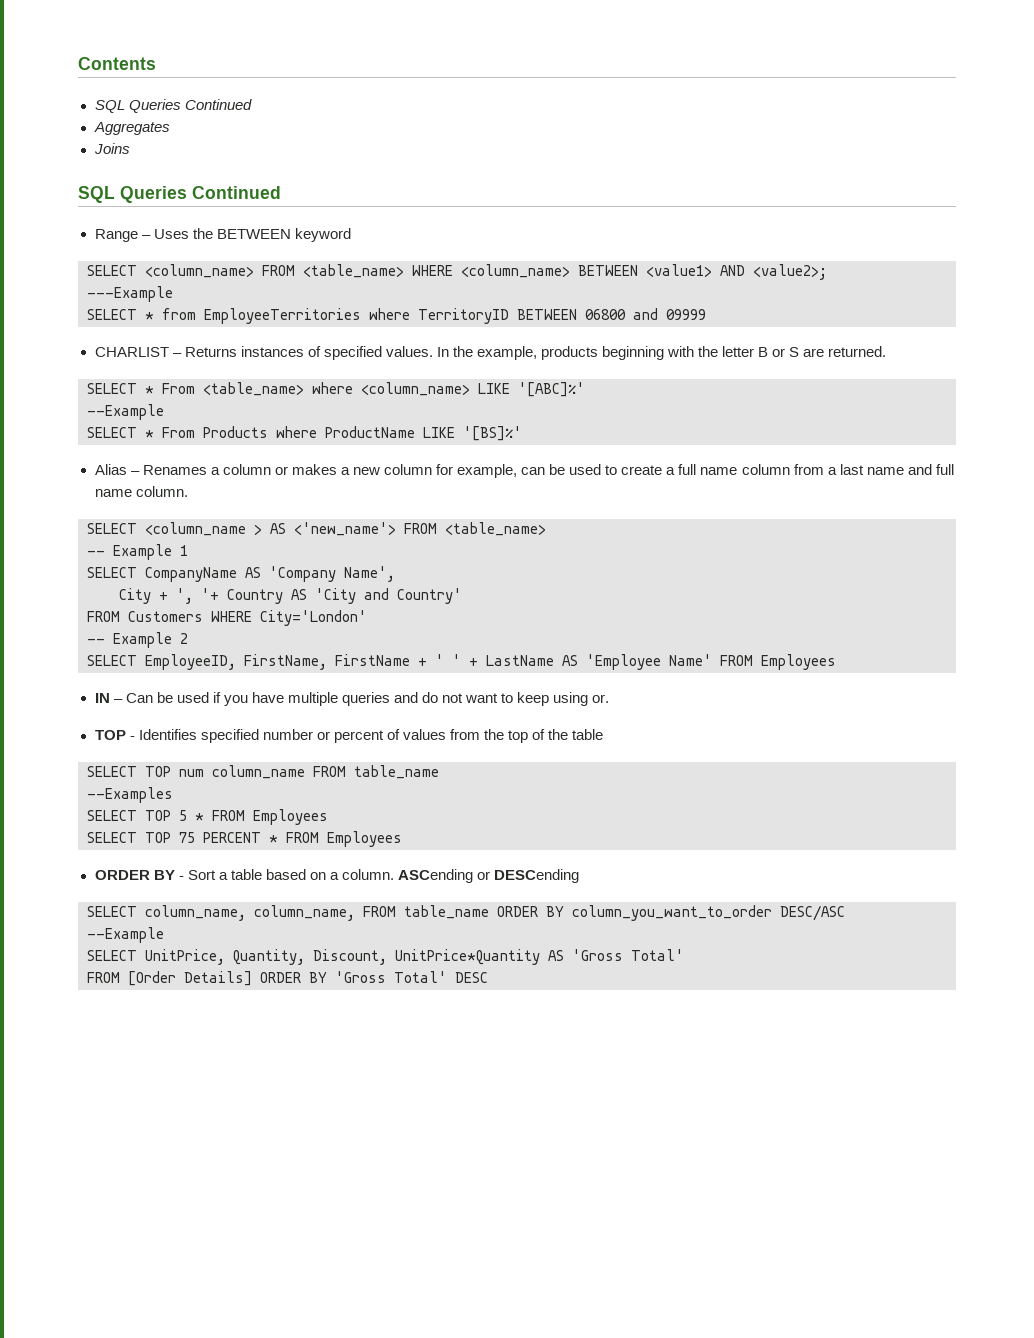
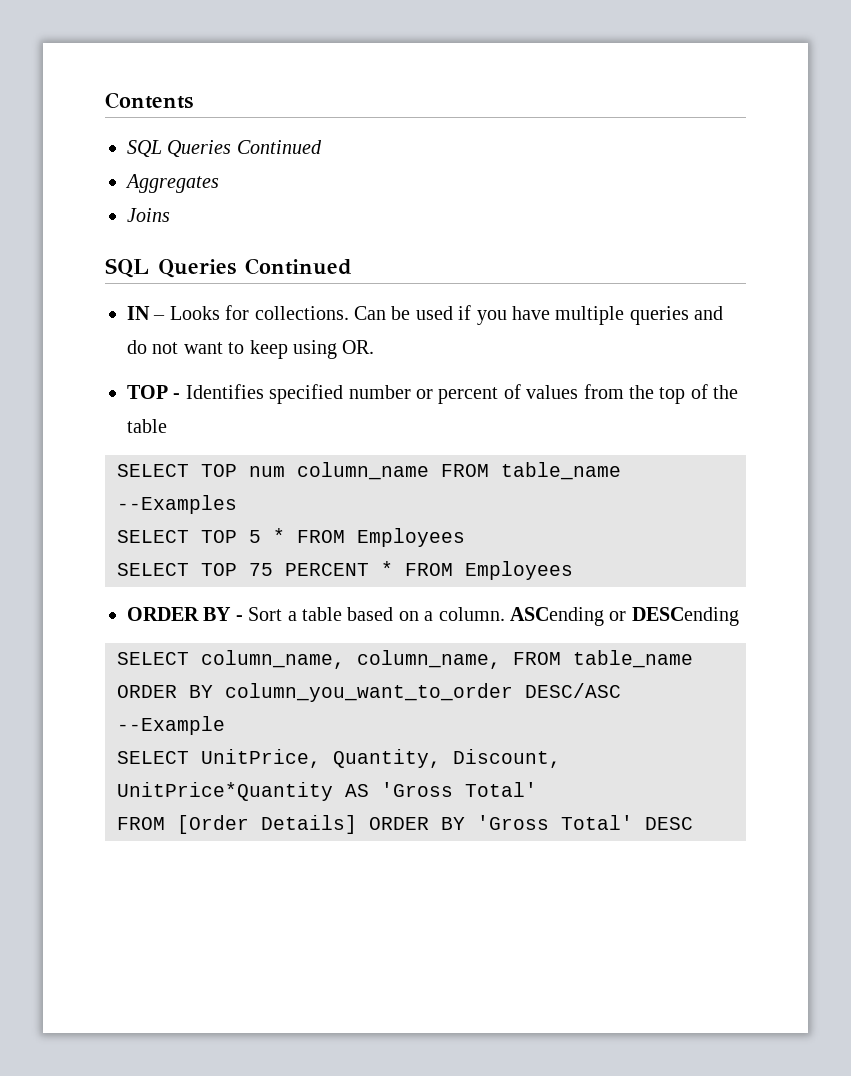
- Range – Uses the BETWEEN keyword
- SELECT <column_name> FROM <table_name> WHERE <column_name> BETWEEN <value1> AND <value2>;
- ---Example
- SELECT * from EmployeeTerritories where TerritoryID BETWEEN 06800 and 09999
- CHARLIST – Returns instances of specified values. In the example, products beginning with the letter B or S are returned.
- SELECT * From <table_name> where <column_name> LIKE '[ABC]%'
- --Example
- SELECT * From Products where ProductName LIKE '[BS]%'
- Alias – Renames a column or makes a new column for example, can be used to create a full name column from a last name and full name column.
- SELECT <column_name > AS <'new_name'> FROM <table_name>
- -- Example 1
- SELECT CompanyName AS 'Company Name',
- City + ', '+ Country AS 'City and Country'
- FROM Customers WHERE City='London'
- -- Example 2
- SELECT EmployeeID, FirstName, FirstName + ' ' + LastName AS 'Employee Name' FROM Employees
- IN – Can be used if you have multiple queries and do not want to keep using or.
+ IN – Looks for collections. Can be used if you have multiple queries and do not want to keep using OR.

